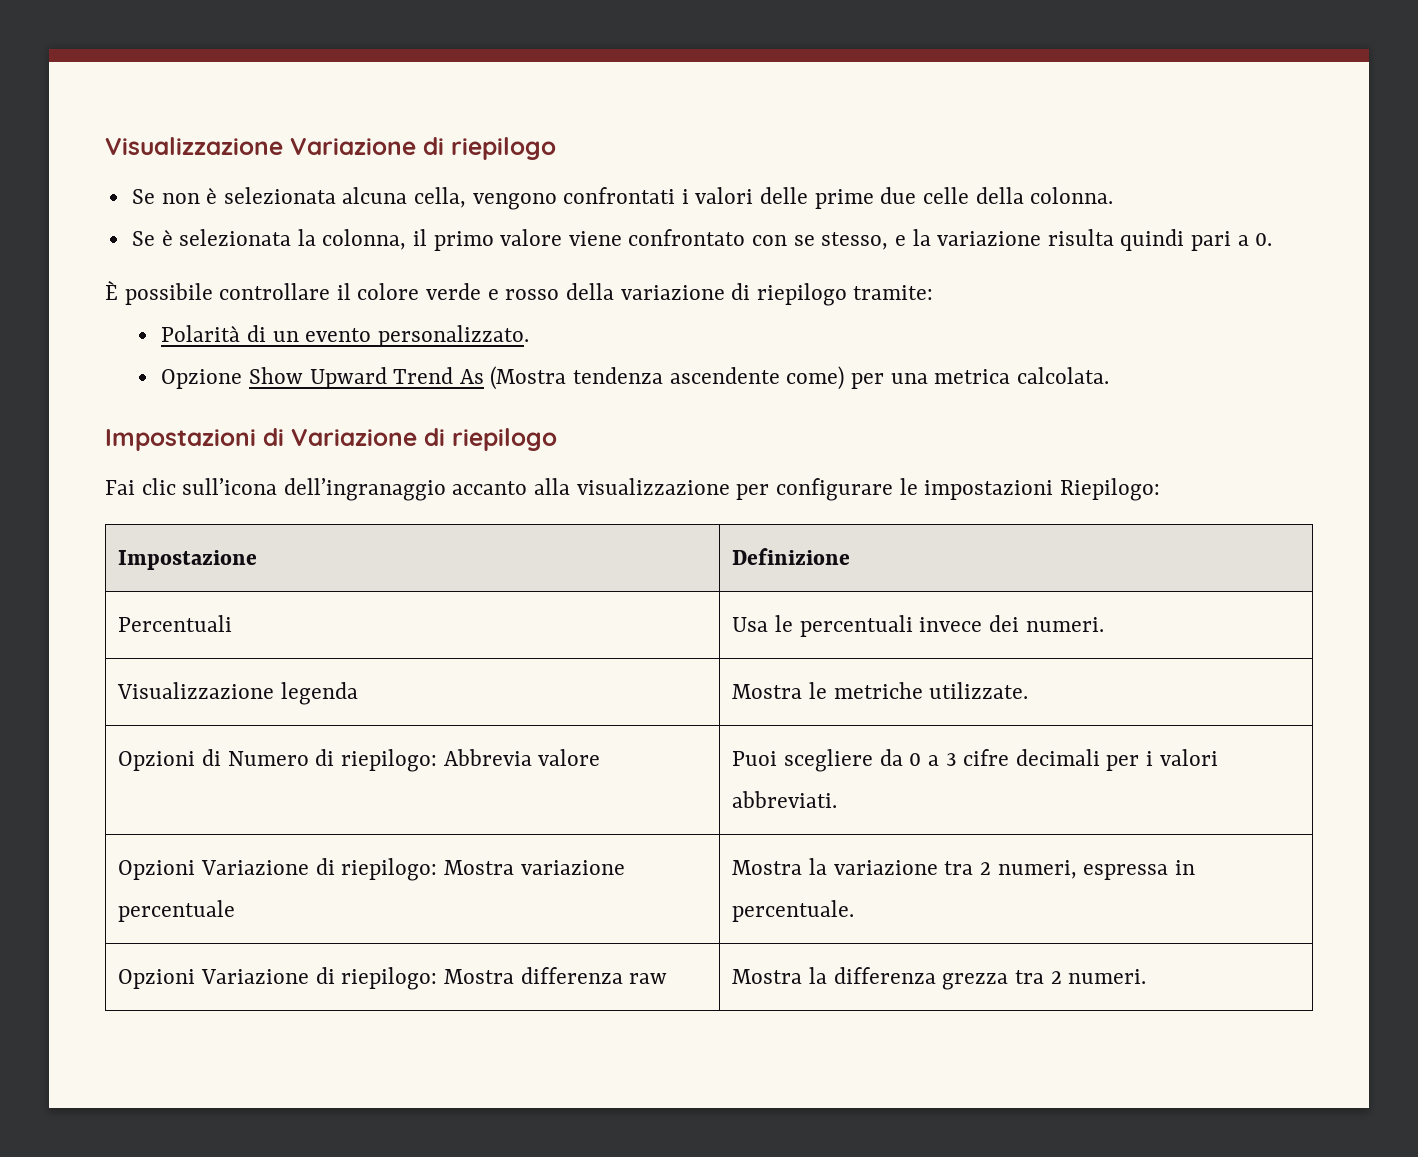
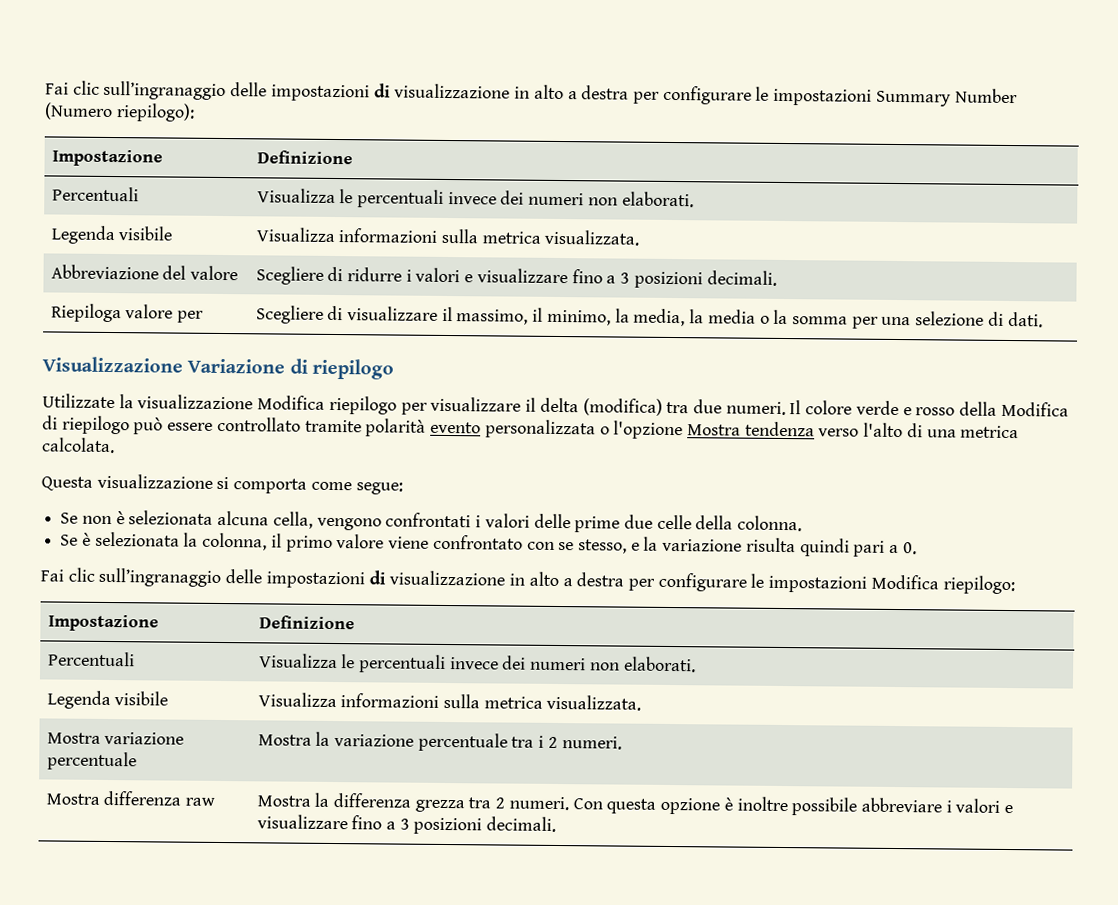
+ Fai clic sull’ingranaggio delle impostazioni di visualizzazione in alto a destra per configurare le impostazioni Summary Number (Numero riepilogo):
+ Impostazione | Definizione
+ Percentuali | Visualizza le percentuali invece dei numeri non elaborati.
+ Legenda visibile | Visualizza informazioni sulla metrica visualizzata.
+ Abbreviazione del valore | Scegliere di ridurre i valori e visualizzare fino a 3 posizioni decimali.
+ Riepiloga valore per | Scegliere di visualizzare il massimo, il minimo, la media, la media o la somma per una selezione di dati.
  Visualizzazione Variazione di riepilogo
+ Utilizzate la visualizzazione Modifica riepilogo per visualizzare il delta (modifica) tra due numeri. Il colore verde e rosso della Modifica di riepilogo può essere controllato tramite polarità evento personalizzata o l'opzione Mostra tendenza verso l'alto di una metrica calcolata.
+ Questa visualizzazione si comporta come segue:
- È possibile controllare il colore verde e rosso della variazione di riepilogo tramite:
- Polarità di un evento personalizzato.
- Opzione Show Upward Trend As (Mostra tendenza ascendente come) per una metrica calcolata.
- Impostazioni di Variazione di riepilogo
- Fai clic sull’icona dell’ingranaggio accanto alla visualizzazione per configurare le impostazioni Riepilogo:
+ Fai clic sull’ingranaggio delle impostazioni di visualizzazione in alto a destra per configurare le impostazioni Modifica riepilogo:
  Impostazione | Definizione
- Percentuali | Usa le percentuali invece dei numeri.
- Visualizzazione legenda | Mostra le metriche utilizzate.
- Opzioni di Numero di riepilogo: Abbrevia valore | Puoi scegliere da 0 a 3 cifre decimali per i valori abbreviati.
- Opzioni Variazione di riepilogo: Mostra variazione percentuale | Mostra la variazione tra 2 numeri, espressa in percentuale.
- Opzioni Variazione di riepilogo: Mostra differenza raw | Mostra la differenza grezza tra 2 numeri.
+ Percentuali | Visualizza le percentuali invece dei numeri non elaborati.
+ Legenda visibile | Visualizza informazioni sulla metrica visualizzata.
+ Mostra variazione percentuale | Mostra la variazione percentuale tra i 2 numeri.
+ Mostra differenza raw | Mostra la differenza grezza tra 2 numeri. Con questa opzione è inoltre possibile abbreviare i valori e visualizzare fino a 3 posizioni decimali.

